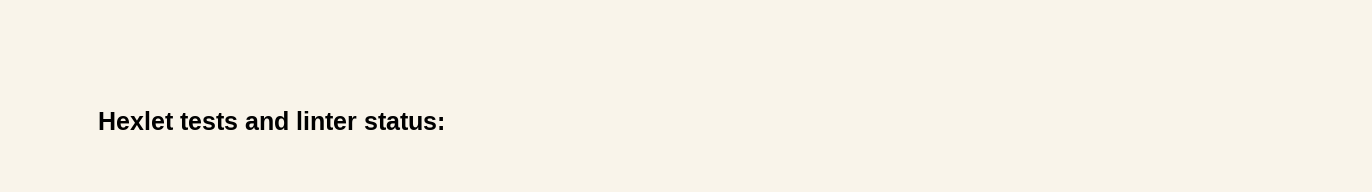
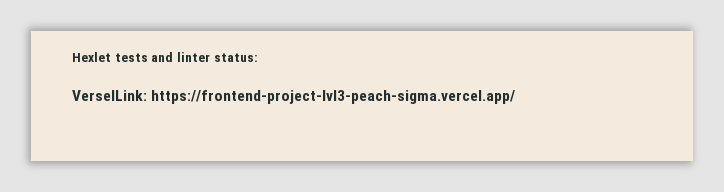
+ VerselLink: https://frontend-project-lvl3-peach-sigma.vercel.app/

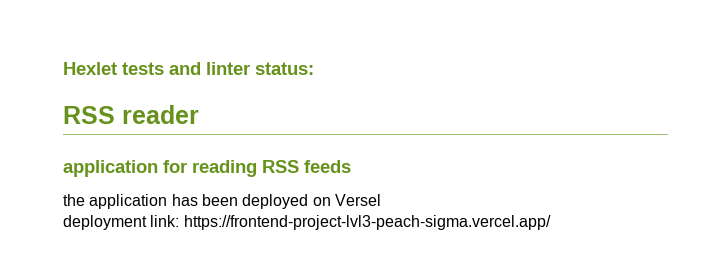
- VerselLink: https://frontend-project-lvl3-peach-sigma.vercel.app/
+ RSS reader
+ application for reading RSS feeds
+ the application has been deployed on Versel
+ deployment link: https://frontend-project-lvl3-peach-sigma.vercel.app/

